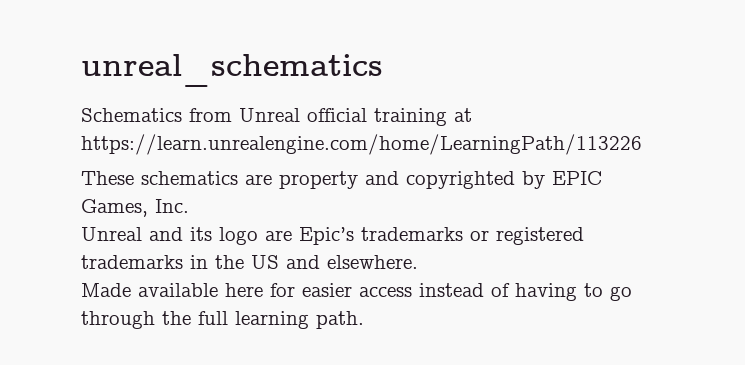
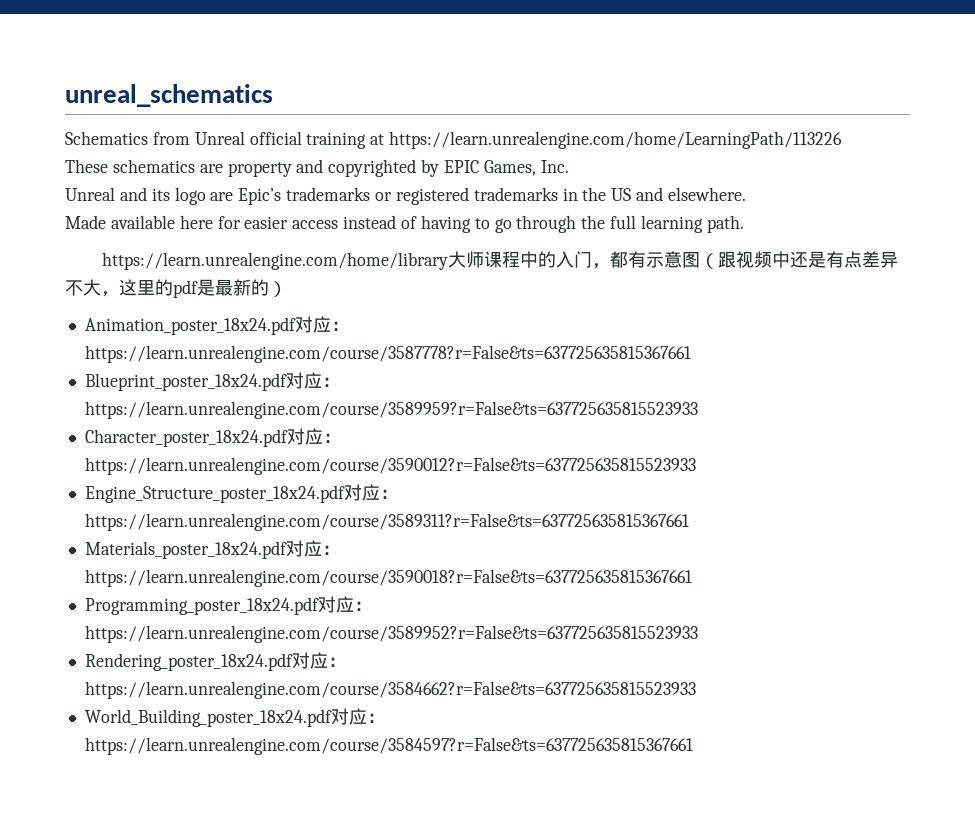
+ https://learn.unrealengine.com/home/library大师课程中的入门，都有示意图（跟视频中还是有点差异不大，这里的pdf是最新的）
+ Animation_poster_18x24.pdf对应：https://learn.unrealengine.com/course/3587778?r=False&ts=637725635815367661
+ Blueprint_poster_18x24.pdf对应：https://learn.unrealengine.com/course/3589959?r=False&ts=637725635815523933
+ Character_poster_18x24.pdf对应：https://learn.unrealengine.com/course/3590012?r=False&ts=637725635815523933
+ Engine_Structure_poster_18x24.pdf对应：https://learn.unrealengine.com/course/3589311?r=False&ts=637725635815367661
+ Materials_poster_18x24.pdf对应：https://learn.unrealengine.com/course/3590018?r=False&ts=637725635815367661
+ Programming_poster_18x24.pdf对应：https://learn.unrealengine.com/course/3589952?r=False&ts=637725635815523933
+ Rendering_poster_18x24.pdf对应：https://learn.unrealengine.com/course/3584662?r=False&ts=637725635815523933
+ World_Building_poster_18x24.pdf对应：https://learn.unrealengine.com/course/3584597?r=False&ts=637725635815367661

